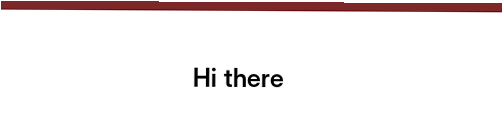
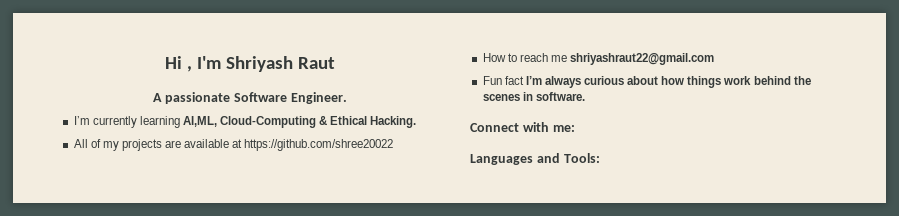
- Hi there
+ Hi , I'm Shriyash Raut
+ A passionate Software Engineer.
+ I’m currently learning AI,ML, Cloud-Computing & Ethical Hacking.
+ All of my projects are available at https://github.com/shree20022
+ How to reach me shriyashraut22@gmail.com
+ Fun fact I’m always curious about how things work behind the scenes in software.
+ Connect with me:
+ Languages and Tools:

